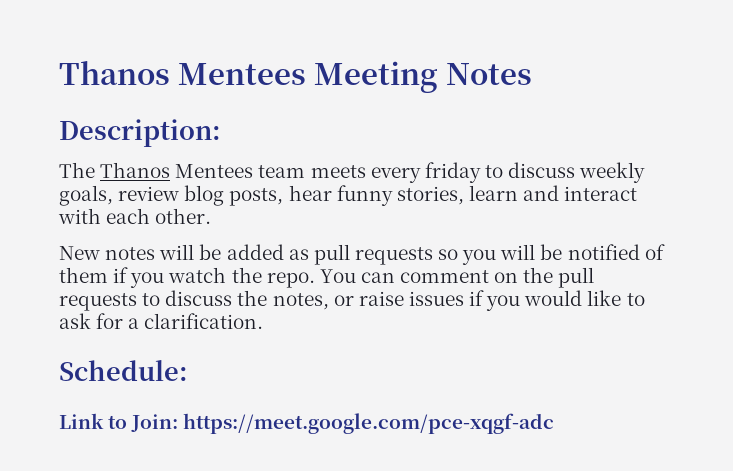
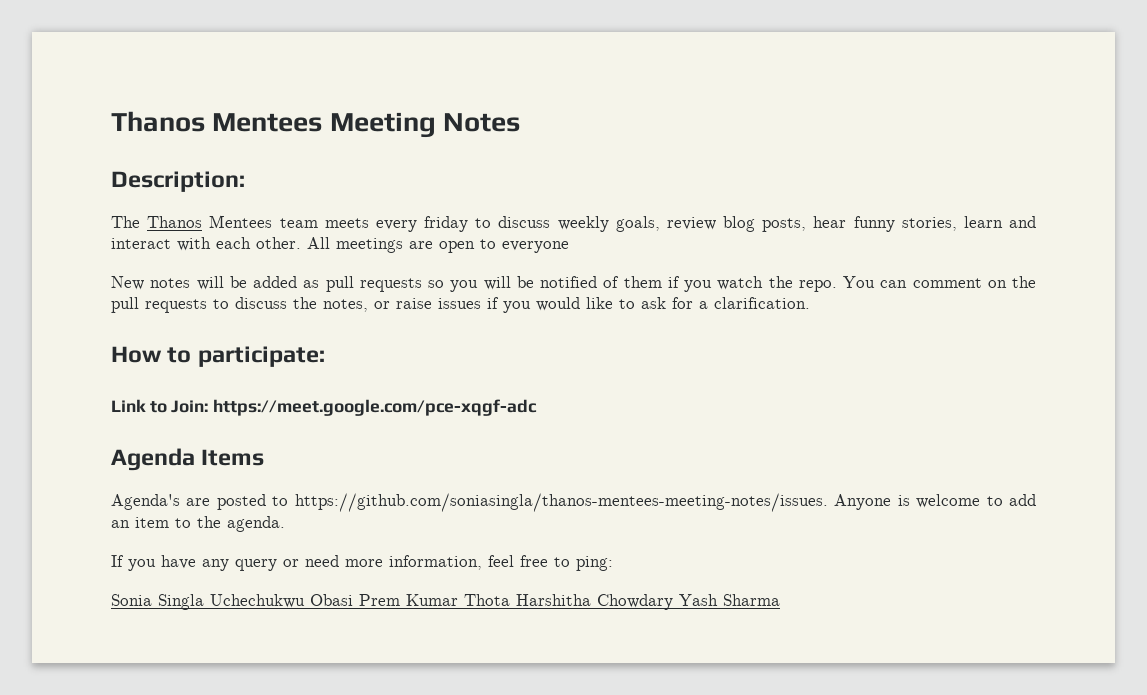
+ All meetings are open to everyone
- Schedule:
+ How to participate:
+ Agenda Items
+ Agenda's are posted to https://github.com/soniasingla/thanos-mentees-meeting-notes/issues. Anyone is welcome to add an item to the agenda.
+ If you have any query or need more information, feel free to ping:
+ Sonia Singla Uchechukwu Obasi Prem Kumar Thota Harshitha Chowdary Yash Sharma

